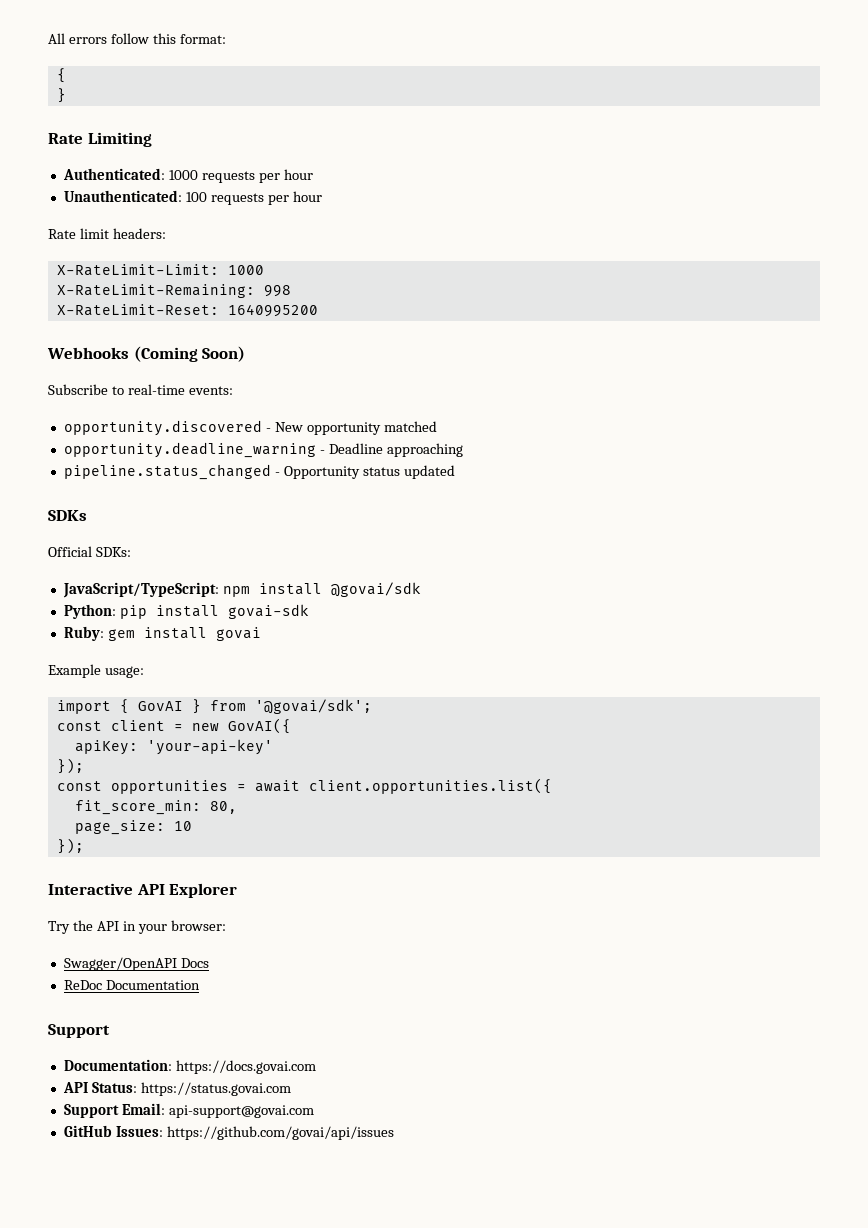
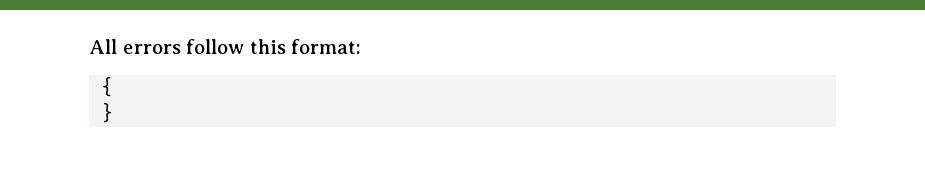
- Rate Limiting
- Authenticated: 1000 requests per hour
- Unauthenticated: 100 requests per hour
- Rate limit headers:
- X-RateLimit-Limit: 1000
- X-RateLimit-Remaining: 998
- X-RateLimit-Reset: 1640995200
- Webhooks (Coming Soon)
- Subscribe to real-time events:
- opportunity.discovered - New opportunity matched
- opportunity.deadline_warning - Deadline approaching
- pipeline.status_changed - Opportunity status updated
- SDKs
- Official SDKs:
- JavaScript/TypeScript: npm install @govai/sdk
- Python: pip install govai-sdk
- Ruby: gem install govai
- Example usage:
- import { GovAI } from '@govai/sdk';
- const client = new GovAI({
- apiKey: 'your-api-key'
- });
- const opportunities = await client.opportunities.list({
- fit_score_min: 80,
- page_size: 10
- });
- Interactive API Explorer
- Try the API in your browser:
- Swagger/OpenAPI Docs
- ReDoc Documentation
- Support
- Documentation: https://docs.govai.com
- API Status: https://status.govai.com
- Support Email: api-support@govai.com
- GitHub Issues: https://github.com/govai/api/issues

